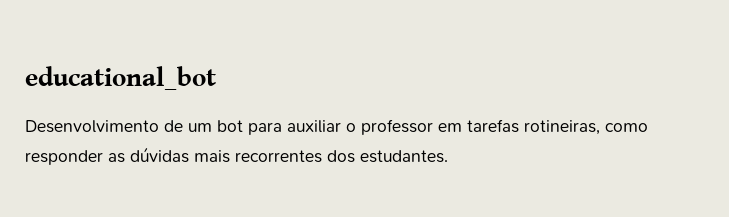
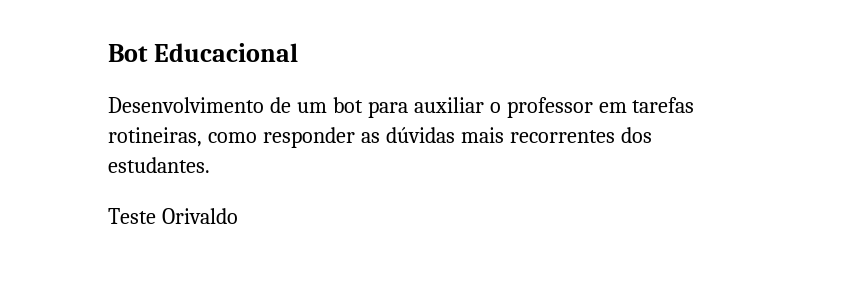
- educational_bot
+ Bot Educacional
+ Teste Orivaldo

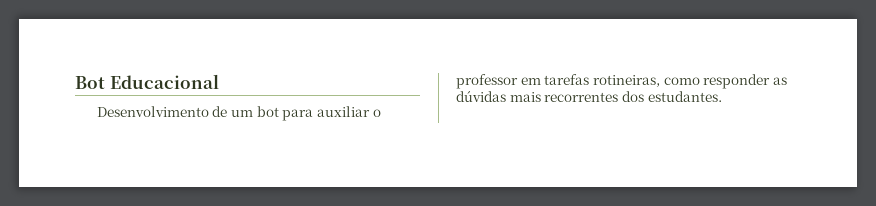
- Teste Orivaldo

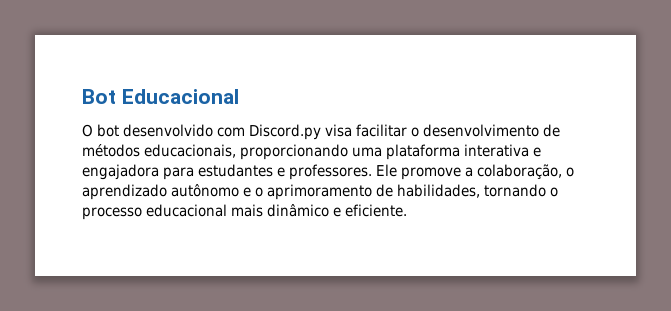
- Desenvolvimento de um bot para auxiliar o professor em tarefas rotineiras, como responder as dúvidas mais recorrentes dos estudantes.
+ O bot desenvolvido com Discord.py visa facilitar o desenvolvimento de métodos educacionais, proporcionando uma plataforma interativa e engajadora para estudantes e professores. Ele promove a colaboração, o aprendizado autônomo e o aprimoramento de habilidades, tornando o processo educacional mais dinâmico e eficiente.

